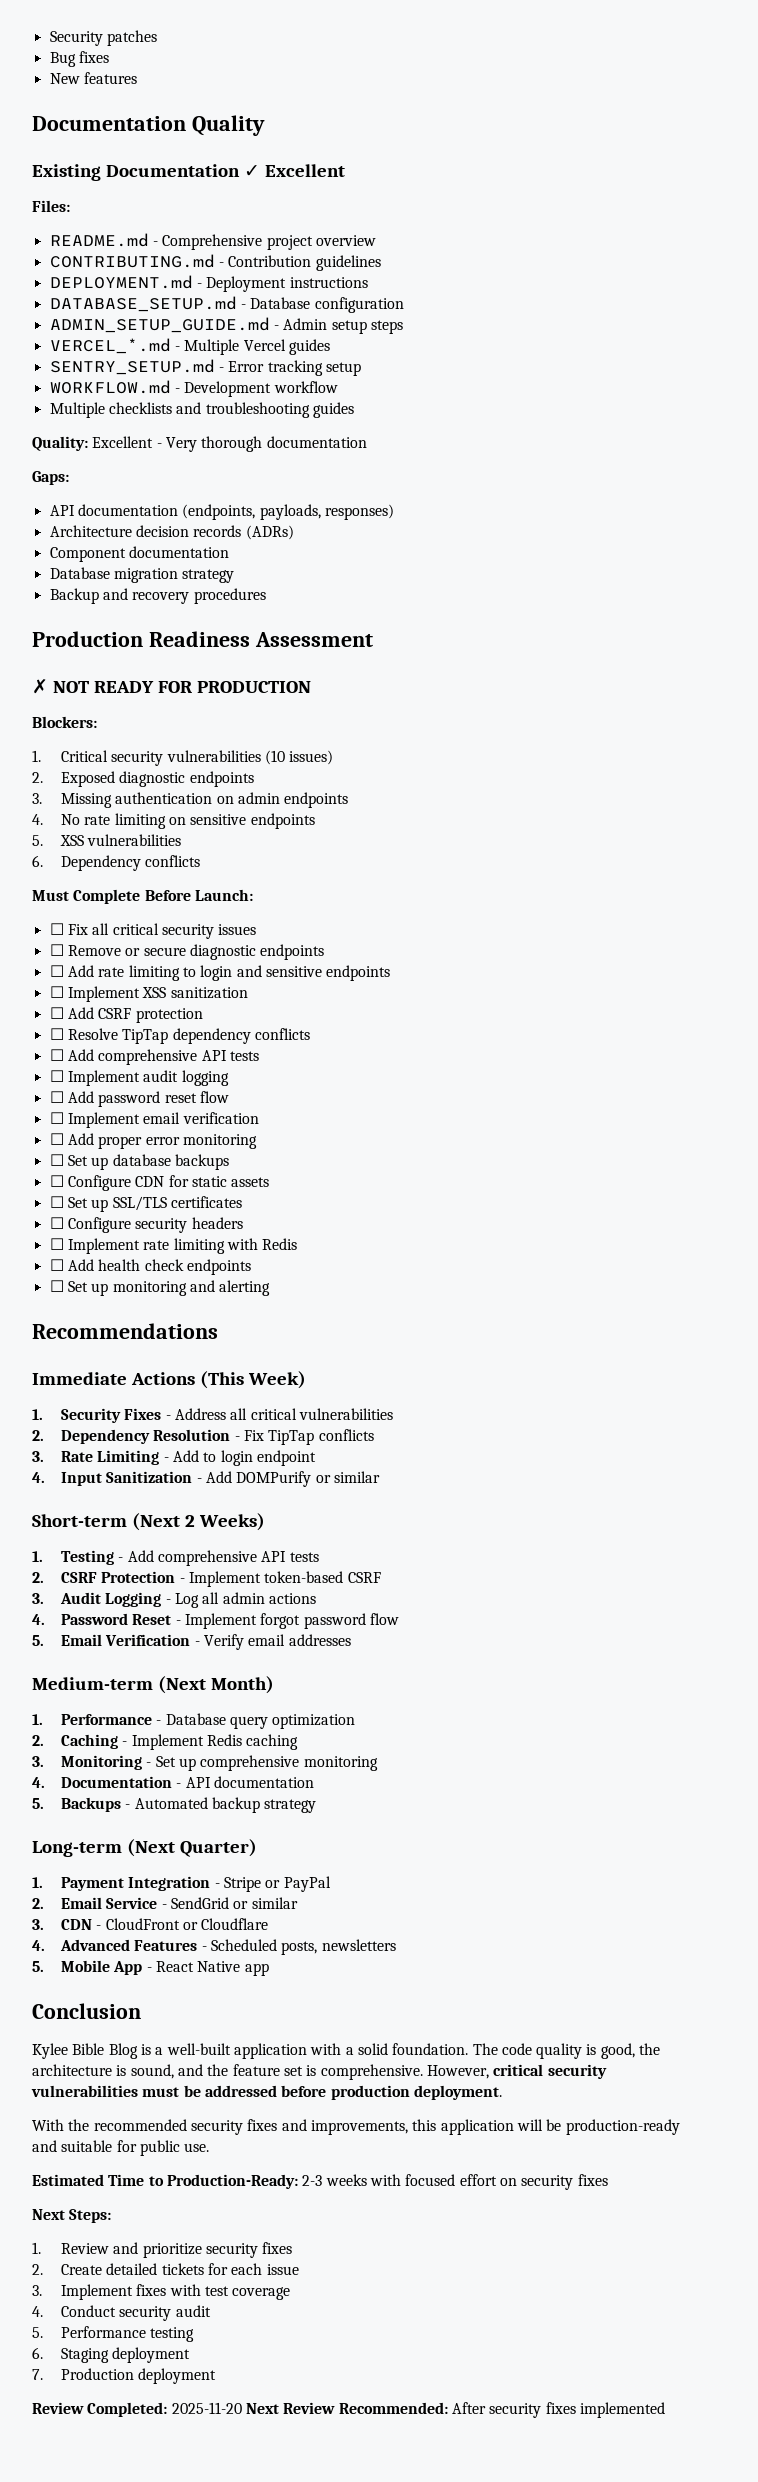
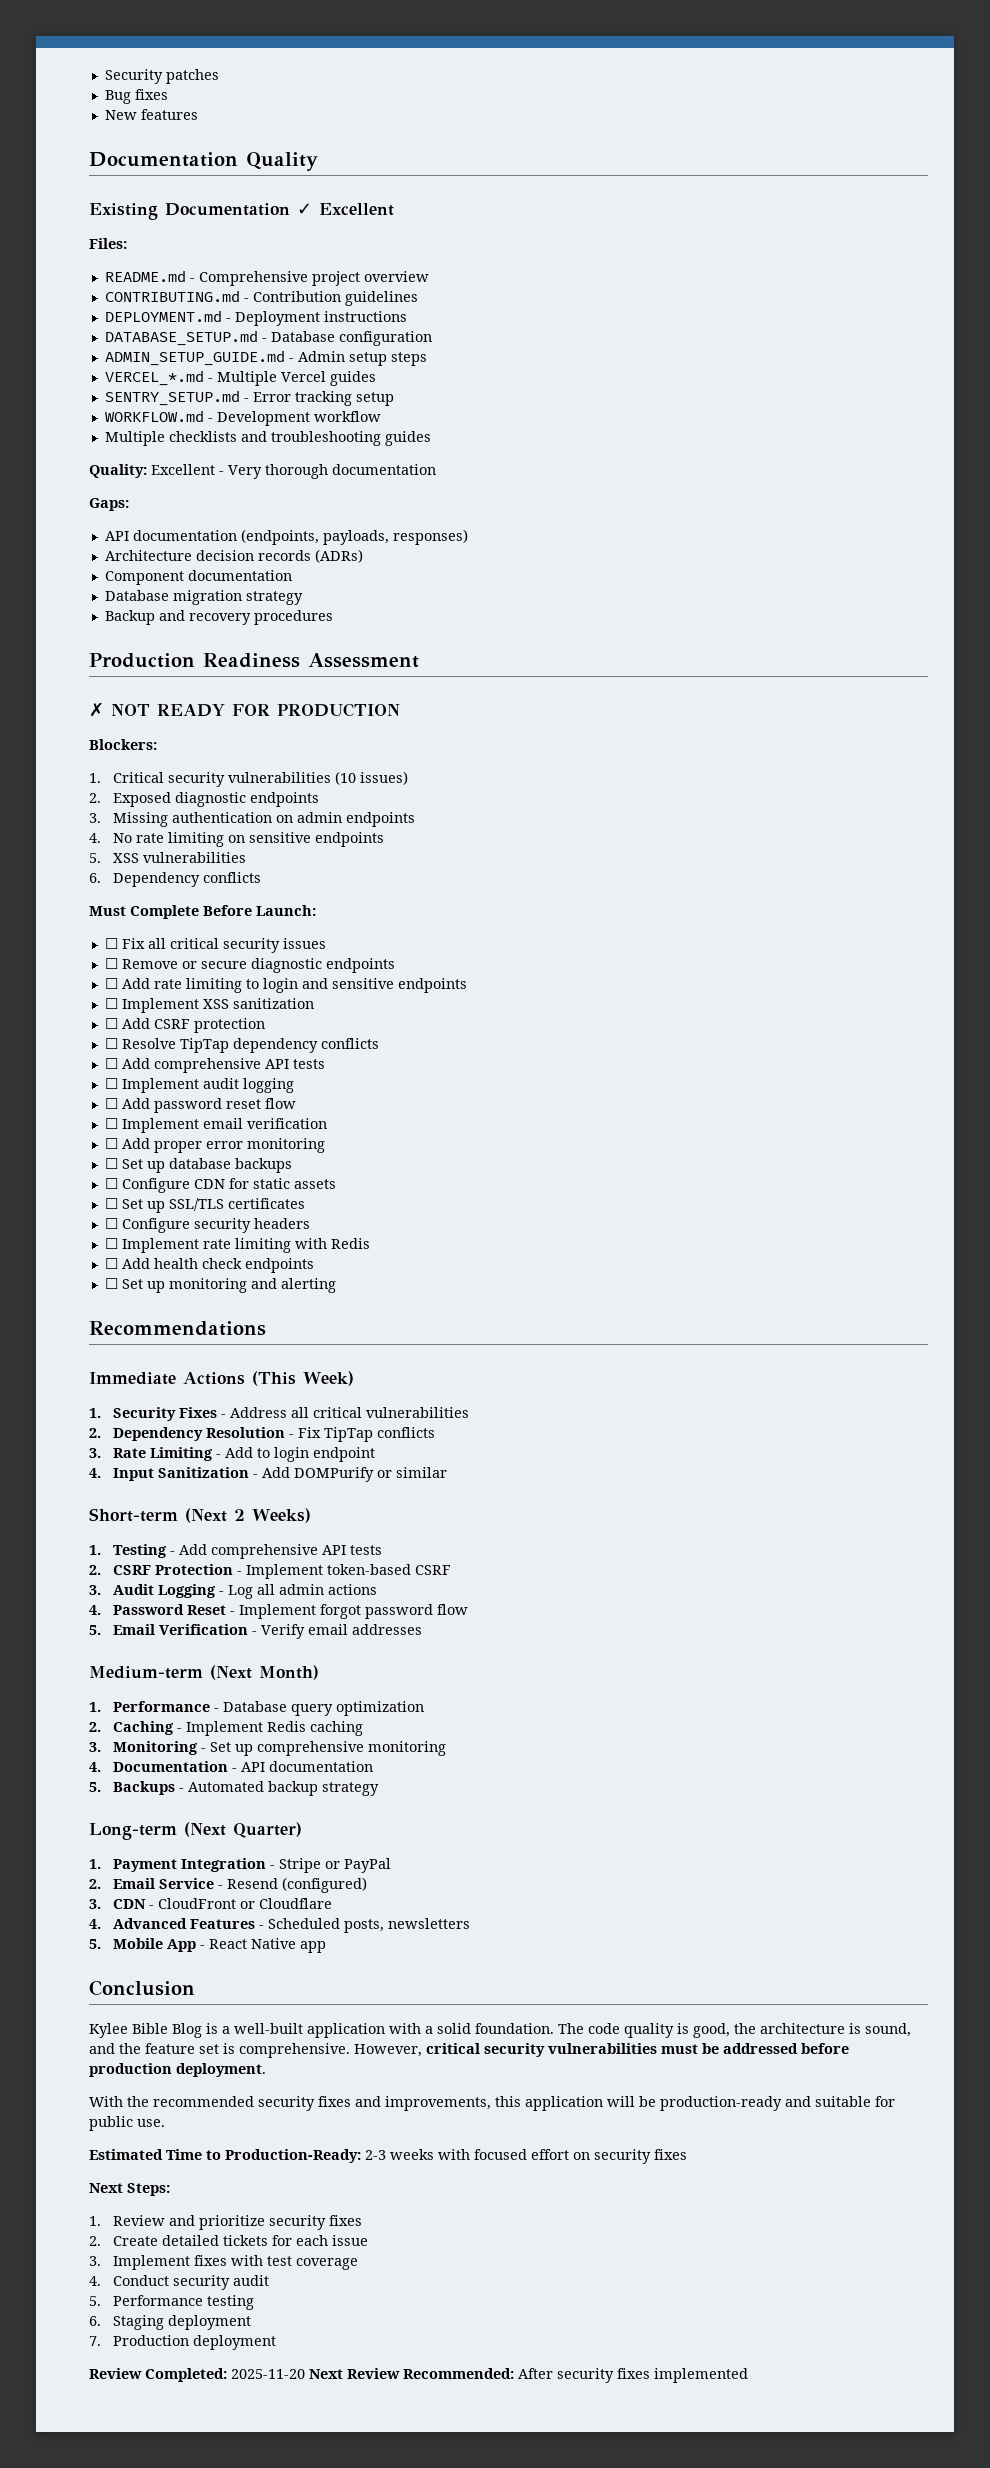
- 2. Email Service - SendGrid or similar
+ 2. Email Service - Resend (configured)

